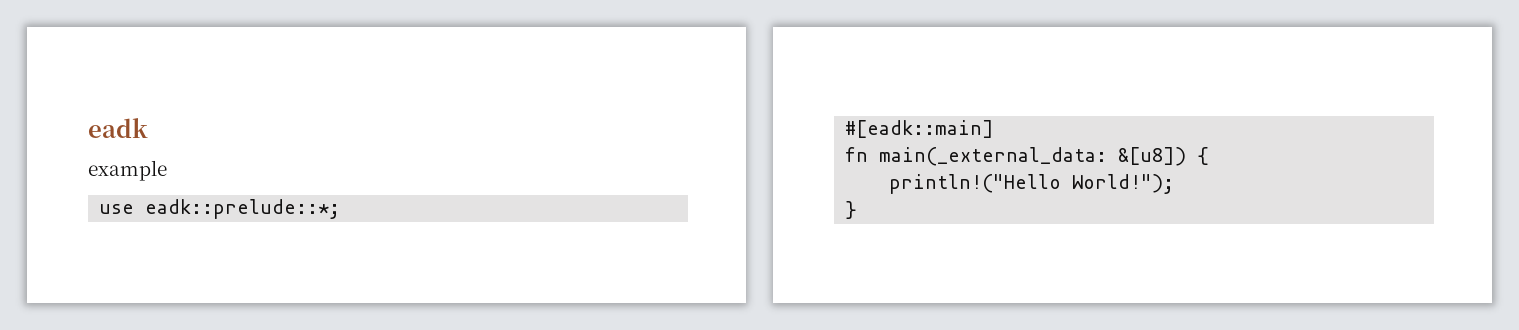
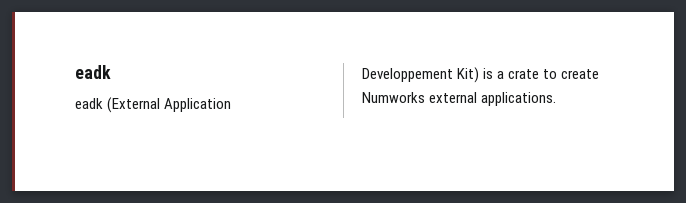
- example
- use eadk::prelude::*;
- #[eadk::main]
- fn main(_external_data: &[u8]) {
- println!("Hello World!");
- }
+ eadk (External Application Developpement Kit) is a crate to create Numworks external applications.

